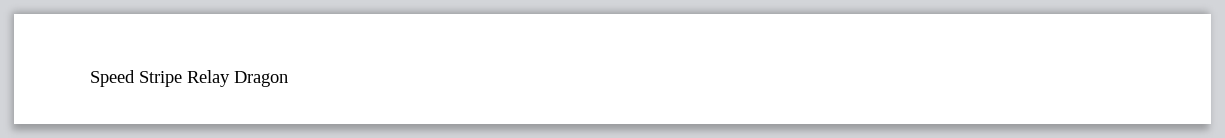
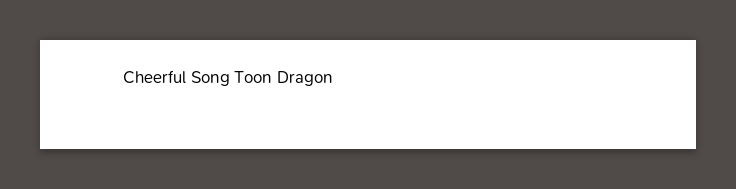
- Speed Stripe Relay Dragon
+ Cheerful Song Toon Dragon

